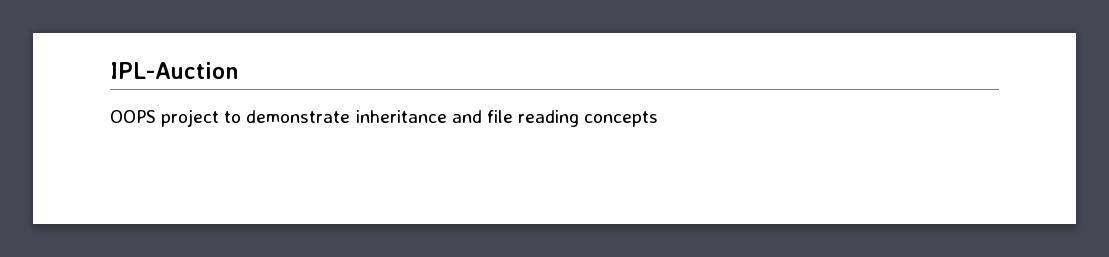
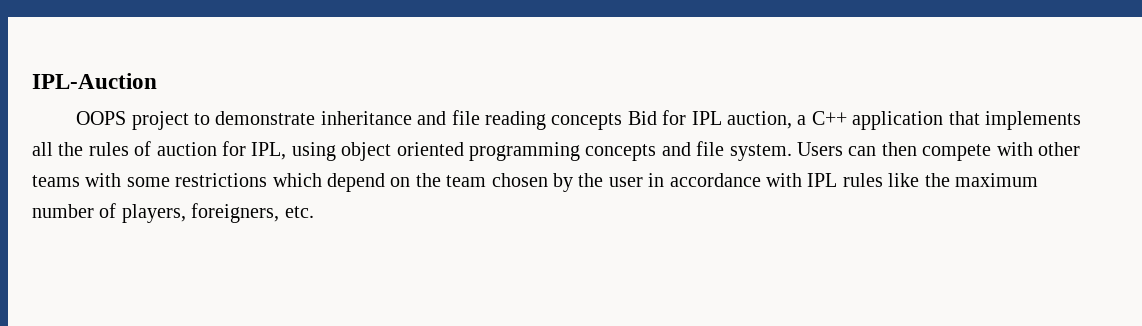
- OOPS project to demonstrate inheritance and file reading concepts
+ OOPS project to demonstrate inheritance and file reading concepts Bid for IPL auction, a C++ application that implements all the rules of auction for IPL, using object oriented programming concepts and file system. Users can then compete with other teams with some restrictions which depend on the team chosen by the user in accordance with IPL rules like the maximum number of players, foreigners, etc.

